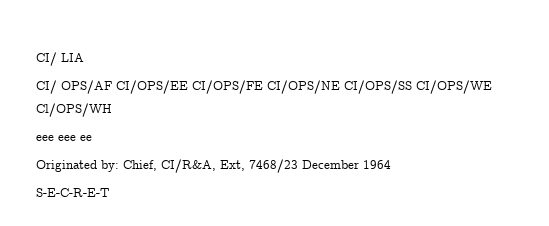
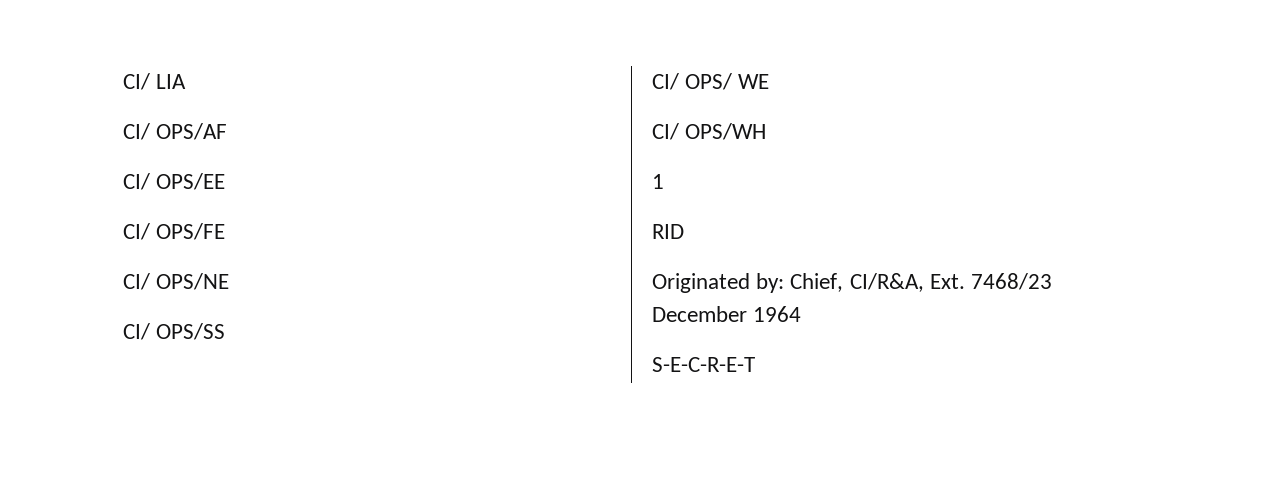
- CI/ OPS/AF CI/OPS/EE CI/OPS/FE CI/OPS/NE CI/OPS/SS CI/OPS/WE Cl/OPS/WH
- eee eee ee
+ CI/ OPS/AF
+ CI/ OPS/EE
+ CI/ OPS/FE
+ CI/ OPS/NE
+ CI/ OPS/SS
+ CI/ OPS/ WE
+ CI/ OPS/WH
+ 1
+ RID
- Originated by: Chief, CI/R&A, Ext, 7468/23 December 1964
+ Originated by: Chief, CI/R&A, Ext. 7468/23 December 1964

